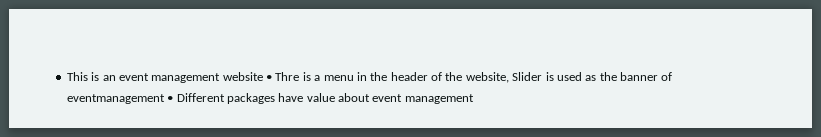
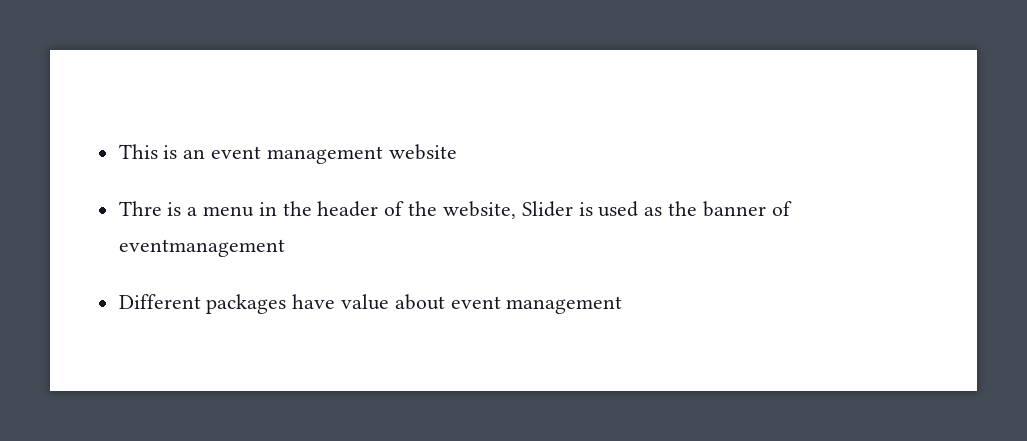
- This is an event management website • Thre is a menu in the header of the website, Slider is used as the banner of eventmanagement • Different packages have value about event management
+ This is an event management website
+ Thre is a menu in the header of the website, Slider is used as the banner of eventmanagement
+ Different packages have value about event management

